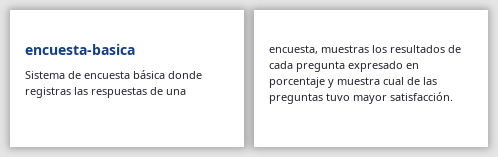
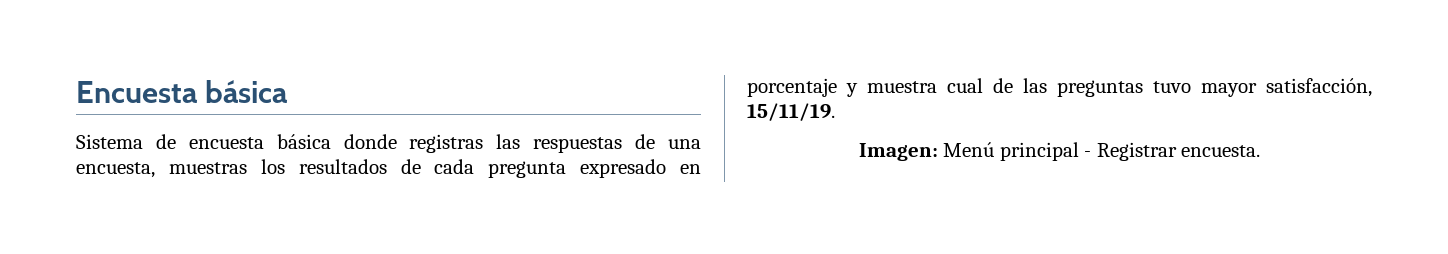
- encuesta-basica
+ Encuesta básica
- Sistema de encuesta básica donde registras las respuestas de una encuesta, muestras los resultados de cada pregunta expresado en porcentaje y muestra cual de las preguntas tuvo mayor satisfacción.
+ Sistema de encuesta básica donde registras las respuestas de una encuesta, muestras los resultados de cada pregunta expresado en porcentaje y muestra cual de las preguntas tuvo mayor satisfacción, 15/11/19.
+ Imagen: Menú principal - Registrar encuesta.

